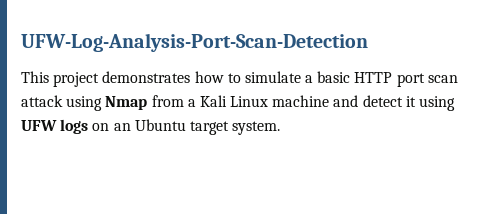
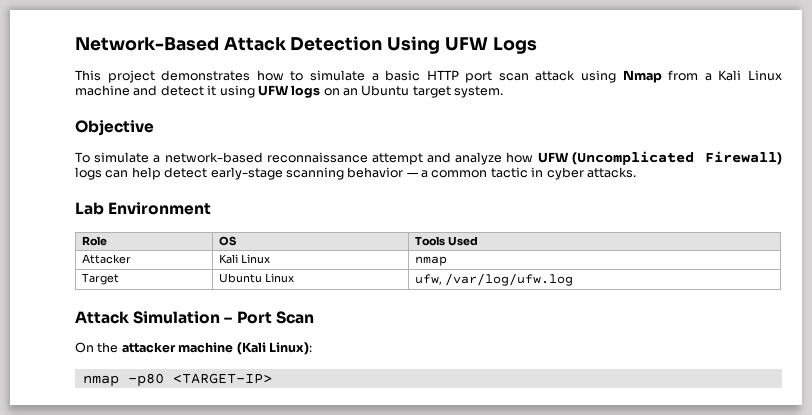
- UFW-Log-Analysis-Port-Scan-Detection
+ Network-Based Attack Detection Using UFW Logs
+ Objective
+ To simulate a network-based reconnaissance attempt and analyze how UFW (Uncomplicated Firewall) logs can help detect early-stage scanning behavior — a common tactic in cyber attacks.
+ Lab Environment
+ Role | OS | Tools Used
+ Attacker | Kali Linux | nmap
+ Target | Ubuntu Linux | ufw, /var/log/ufw.log
+ Attack Simulation – Port Scan
+ On the attacker machine (Kali Linux):
+ nmap -p80 <TARGET-IP>

